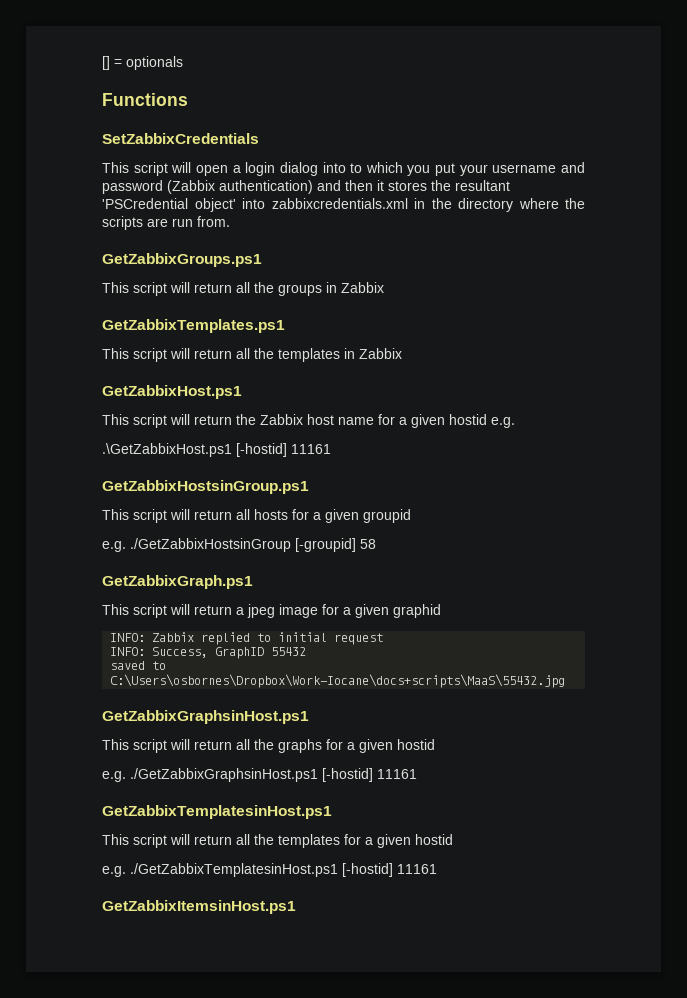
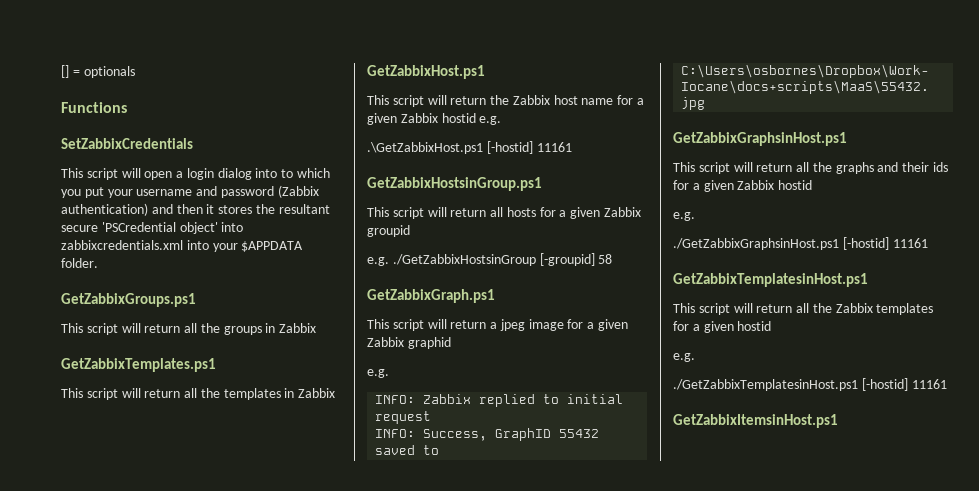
- This script will open a login dialog into to which you put your username and password (Zabbix authentication) and then it stores the resultant 'PSCredential object' into zabbixcredentials.xml in the directory where the scripts are run from.
+ This script will open a login dialog into to which you put your username and password (Zabbix authentication) and then it stores the resultant secure 'PSCredential object' into zabbixcredentials.xml into your $APPDATA folder.
- This script will return the Zabbix host name for a given hostid e.g.
+ This script will return the Zabbix host name for a given Zabbix hostid e.g.
- This script will return all hosts for a given groupid
+ This script will return all hosts for a given Zabbix groupid
- This script will return a jpeg image for a given graphid
+ This script will return a jpeg image for a given Zabbix graphid
+ e.g.
- This script will return all the graphs for a given hostid
- e.g. ./GetZabbixGraphsinHost.ps1 [-hostid] 11161
+ This script will return all the graphs and their ids for a given Zabbix hostid
+ e.g.
+ ./GetZabbixGraphsinHost.ps1 [-hostid] 11161
- This script will return all the templates for a given hostid
- e.g. ./GetZabbixTemplatesinHost.ps1 [-hostid] 11161
+ This script will return all the Zabbix templates for a given hostid
+ e.g.
+ ./GetZabbixTemplatesinHost.ps1 [-hostid] 11161

